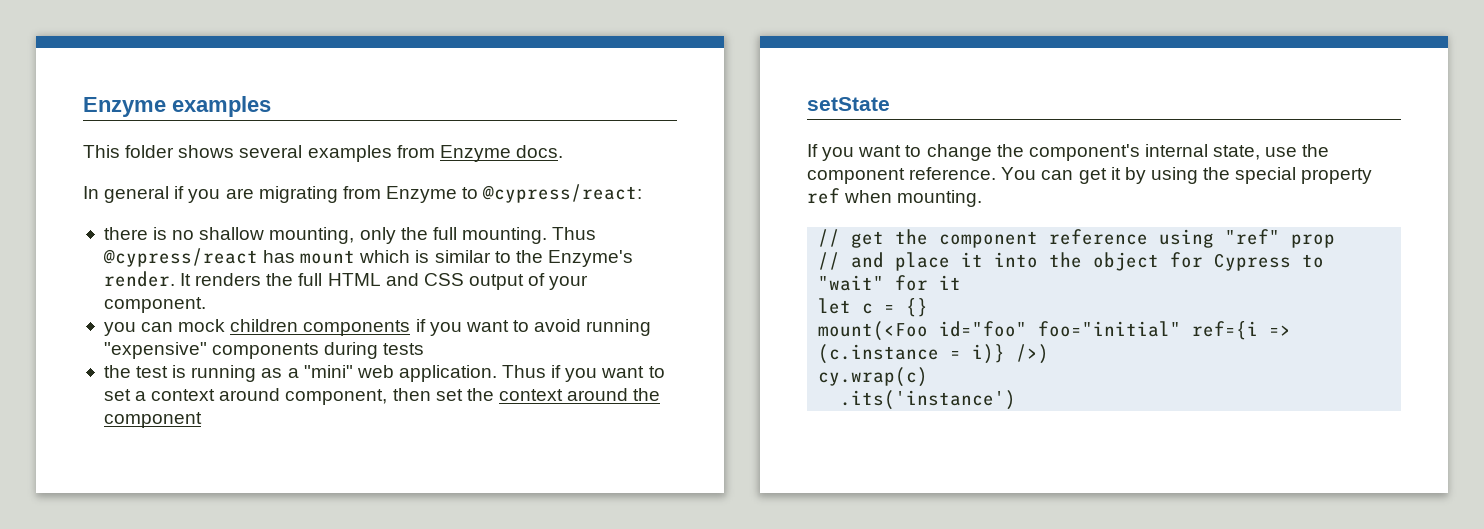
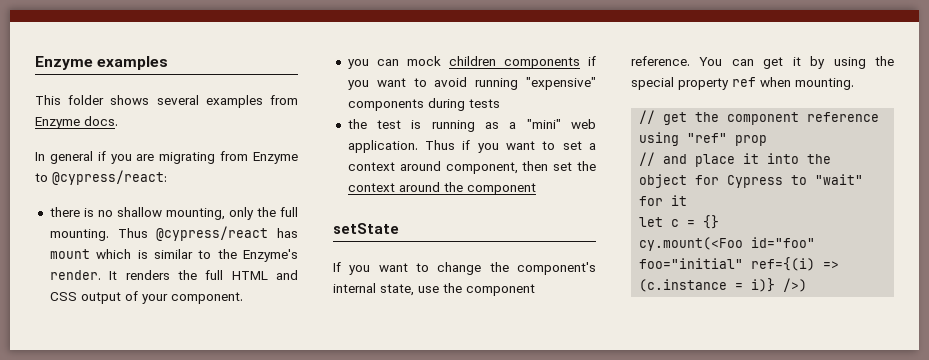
- mount(<Foo id="foo" foo="initial" ref={i => (c.instance = i)} />)
+ cy.mount(<Foo id="foo" foo="initial" ref={(i) => (c.instance = i)} />)
- cy.wrap(c)
- .its('instance')

